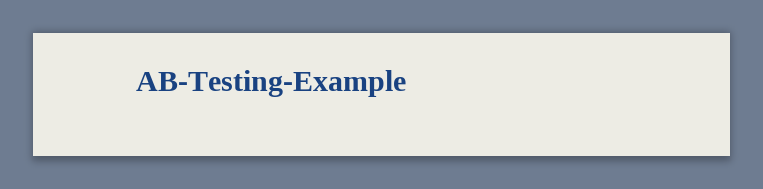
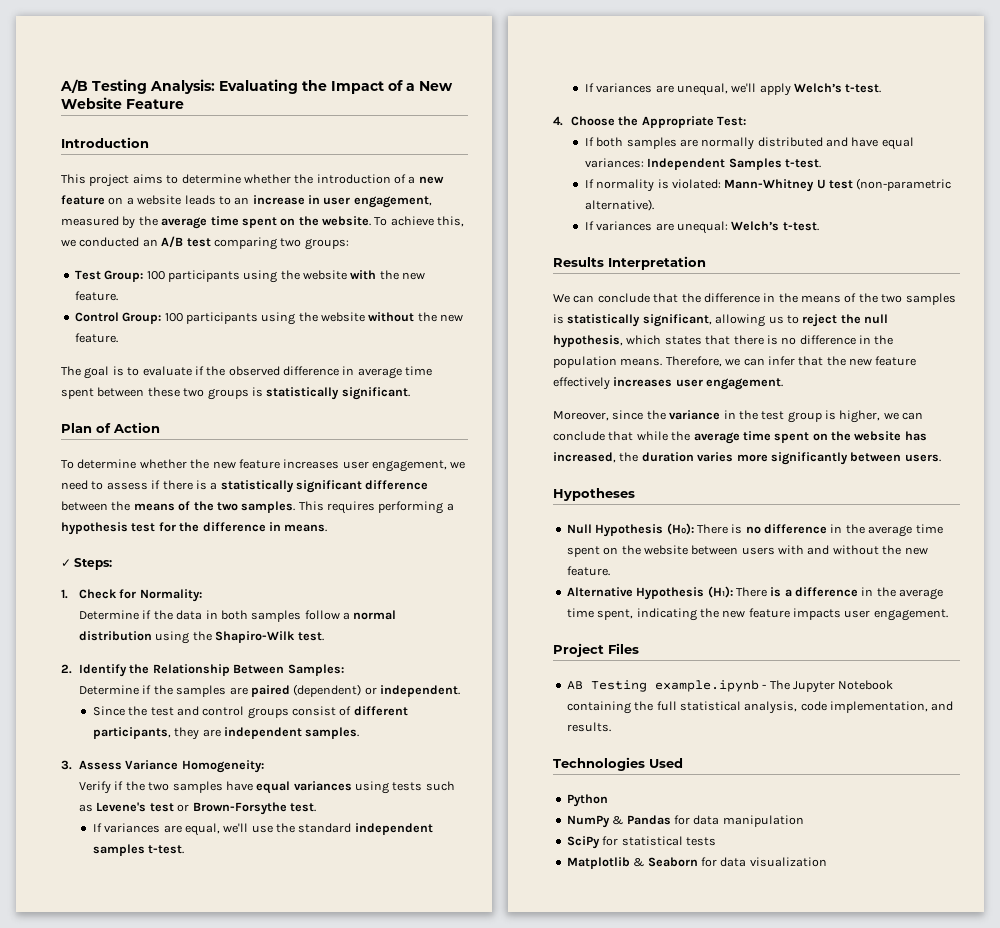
- AB-Testing-Example
+ A/B Testing Analysis: Evaluating the Impact of a New Website Feature
+ Introduction
+ This project aims to determine whether the introduction of a new feature on a website leads to an increase in user engagement, measured by the average time spent on the website. To achieve this, we conducted an A/B test comparing two groups:
+ Test Group: 100 participants using the website with the new feature.
+ Control Group: 100 participants using the website without the new feature.
+ The goal is to evaluate if the observed difference in average time spent between these two groups is statistically significant.
+ Plan of Action
+ To determine whether the new feature increases user engagement, we need to assess if there is a statistically significant difference between the means of the two samples. This requires performing a hypothesis test for the difference in means.
+ ✓ Steps:
+ 1. Check for Normality:
+ Determine if the data in both samples follow a normal distribution using the Shapiro-Wilk test.
+ 2. Identify the Relationship Between Samples:
+ Determine if the samples are paired (dependent) or independent.
+ Since the test and control groups consist of different participants, they are independent samples.
+ 3. Assess Variance Homogeneity:
+ Verify if the two samples have equal variances using tests such as Levene's test or Brown-Forsythe test.
+ If variances are equal, we'll use the standard independent samples t-test.
+ If variances are unequal, we'll apply Welch’s t-test.
+ 4. Choose the Appropriate Test:
+ If both samples are normally distributed and have equal variances: Independent Samples t-test.
+ If normality is violated: Mann-Whitney U test (non-parametric alternative).
+ If variances are unequal: Welch’s t-test.
+ Results Interpretation
+ We can conclude that the difference in the means of the two samples is statistically significant, allowing us to reject the null hypothesis, which states that there is no difference in the population means. Therefore, we can infer that the new feature effectively increases user engagement.
+ Moreover, since the variance in the test group is higher, we can conclude that while the average time spent on the website has increased, the duration varies more significantly between users.
+ Hypotheses
+ Null Hypothesis (H₀): There is no difference in the average time spent on the website between users with and without the new feature.
+ Alternative Hypothesis (H₁): There is a difference in the average time spent, indicating the new feature impacts user engagement.
+ Project Files
+ AB Testing example.ipynb - The Jupyter Notebook containing the full statistical analysis, code implementation, and results.
+ Technologies Used
+ Python
+ NumPy & Pandas for data manipulation
+ SciPy for statistical tests
+ Matplotlib & Seaborn for data visualization

